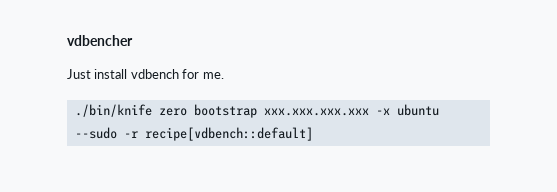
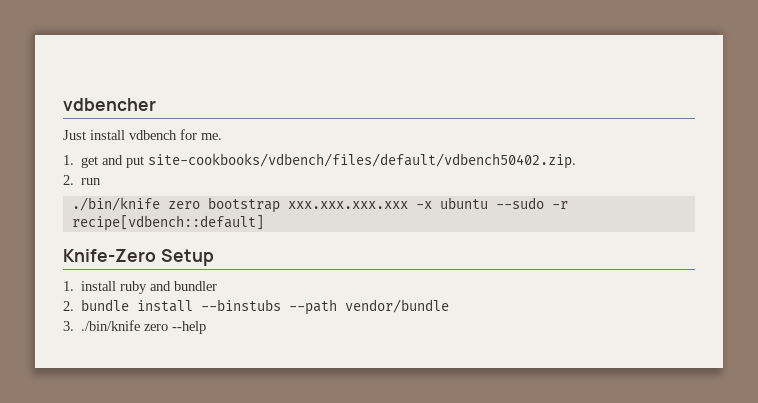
+ 1. get and put site-cookbooks/vdbench/files/default/vdbench50402.zip.
+ 2. run
+ Knife-Zero Setup
+ 1. install ruby and bundler
+ 2. bundle install --binstubs --path vendor/bundle
+ 3. ./bin/knife zero --help

